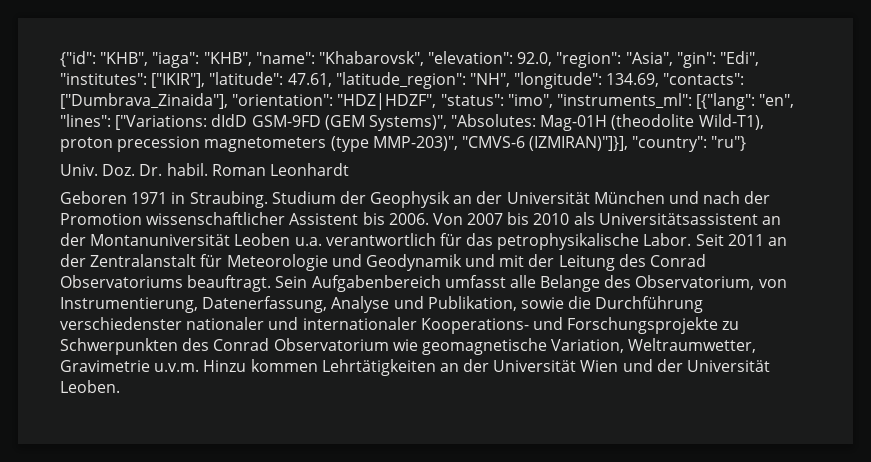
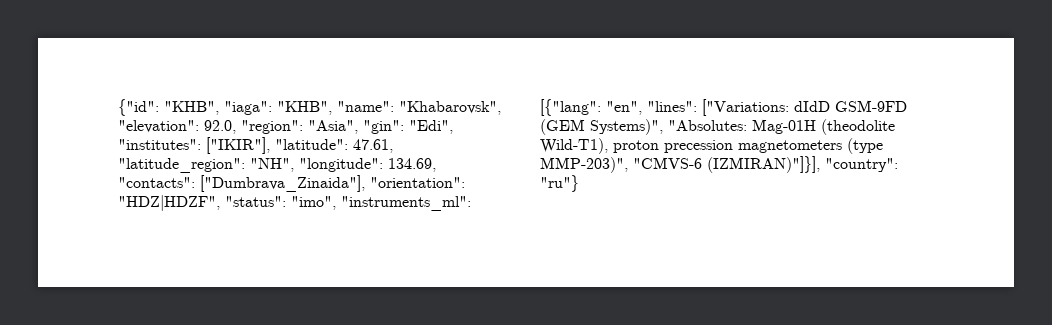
- Univ. Doz. Dr. habil. Roman Leonhardt
- Geboren 1971 in Straubing. Studium der Geophysik an der Universität München und nach der Promotion wissenschaftlicher Assistent bis 2006. Von 2007 bis 2010 als Universitätsassistent an der Montanuniversität Leoben u.a. verantwortlich für das petrophysikalische Labor. Seit 2011 an der Zentralanstalt für Meteorologie und Geodynamik und mit der Leitung des Conrad Observatoriums beauftragt. Sein Aufgabenbereich umfasst alle Belange des Observatorium, von Instrumentierung, Datenerfassung, Analyse und Publikation, sowie die Durchführung verschiedenster nationaler und internationaler Kooperations- und Forschungsprojekte zu Schwerpunkten des Conrad Observatorium wie geomagnetische Variation, Weltraumwetter, Gravimetrie u.v.m. Hinzu kommen Lehrtätigkeiten an der Universität Wien und der Universität Leoben.

